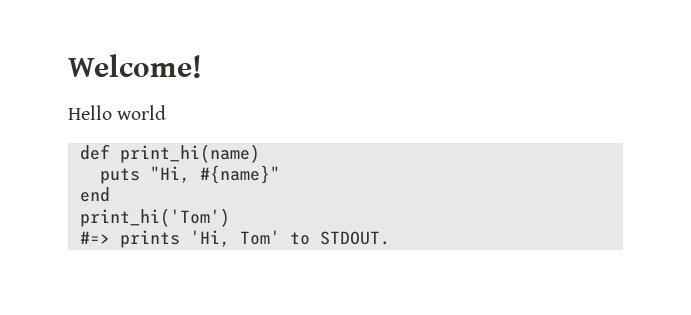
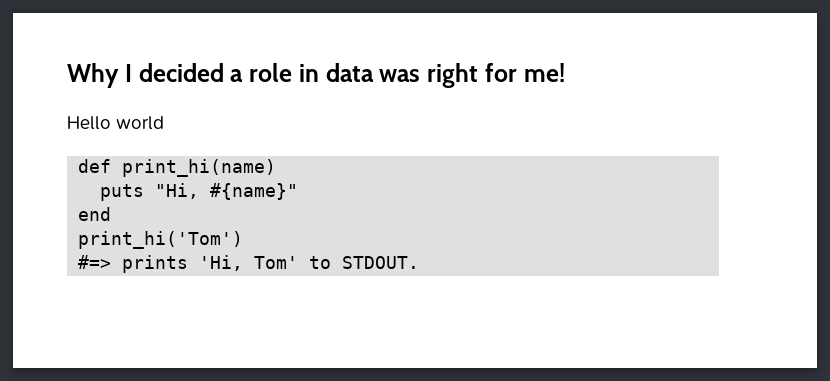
- Welcome!
+ Why I decided a role in data was right for me!

